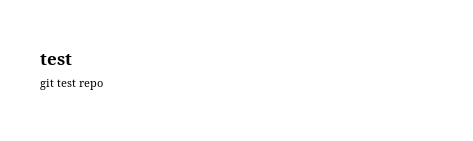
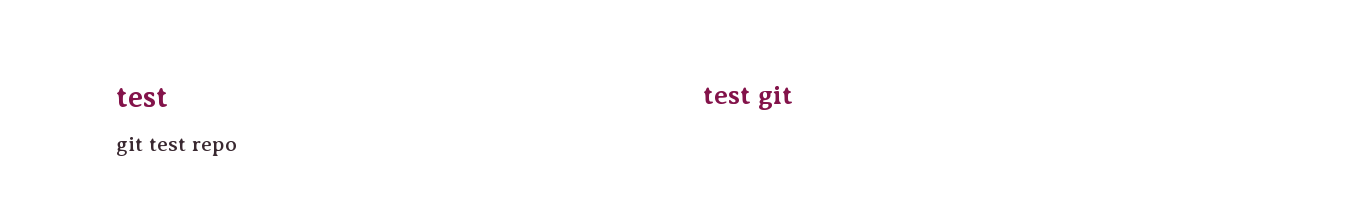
+ test git

